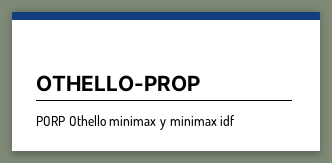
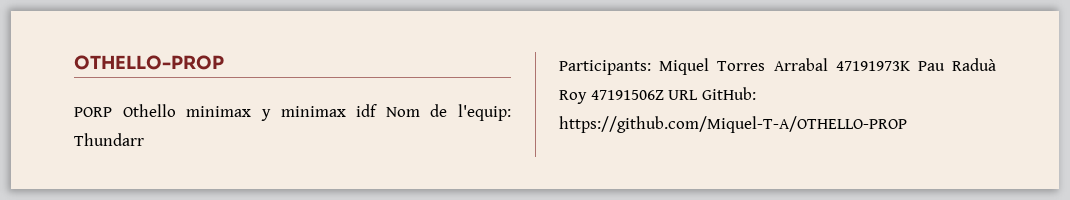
- PORP Othello minimax y minimax idf
+ PORP Othello minimax y minimax idf Nom de l'equip: Thundarr
+ Participants: Miquel Torres Arrabal 47191973K Pau Raduà Roy 47191506Z URL GitHub: https://github.com/Miquel-T-A/OTHELLO-PROP

